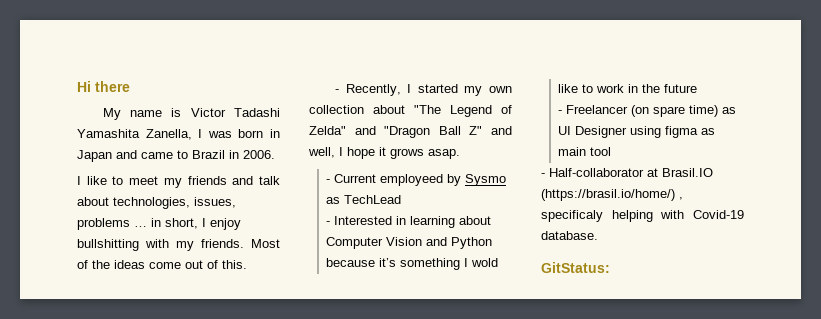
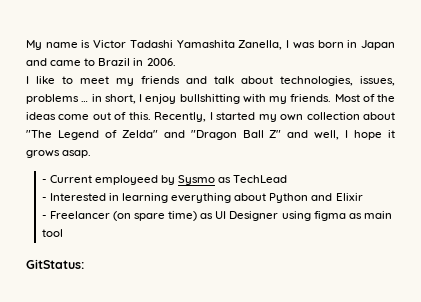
- Hi there
- Most of the ideas come out of this.
- - Recently, I started my own collection about "The Legend of Zelda" and "Dragon Ball Z" and well, I hope it grows asap.
+ Most of the ideas come out of this. Recently, I started my own collection about "The Legend of Zelda" and "Dragon Ball Z" and well, I hope it grows asap.
- - Interested in learning about Computer Vision and Python because it’s something I wold like to work in the future
+ - Interested in learning everything about Python and Elixir
- - Half-collaborator at Brasil.IO (https://brasil.io/home/) , specificaly helping with Covid-19 database.

